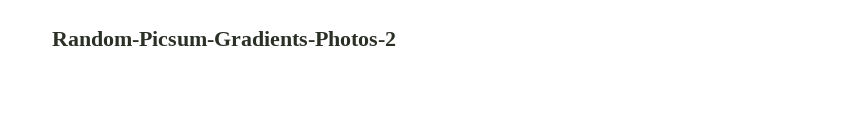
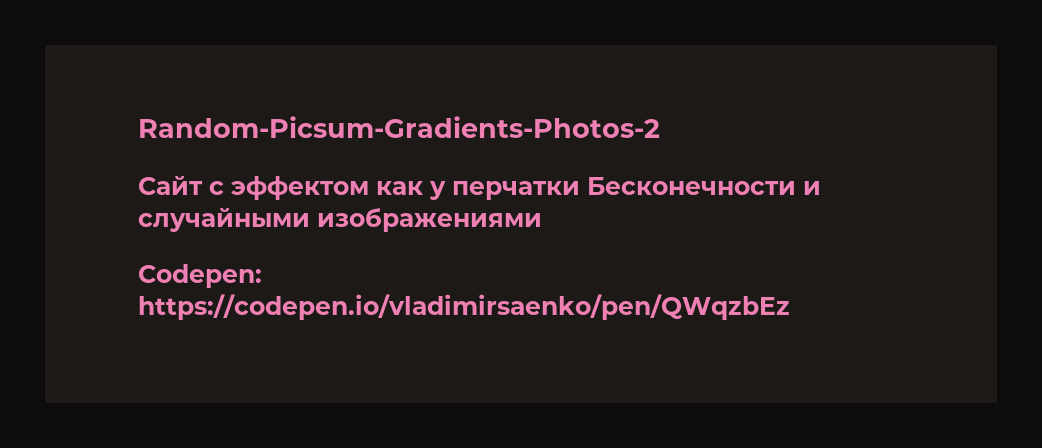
+ Сайт с эффектом как у перчатки Бесконечности и случайными изображениями
+ Codepen: https://codepen.io/vladimirsaenko/pen/QWqzbEz

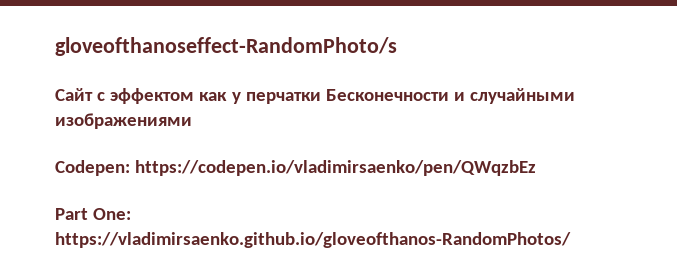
- Random-Picsum-Gradients-Photos-2
+ gloveofthanoseffect-RandomPhoto/s
+ Part One: https://vladimirsaenko.github.io/gloveofthanos-RandomPhotos/

